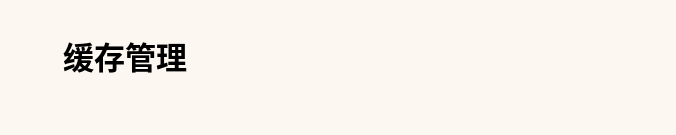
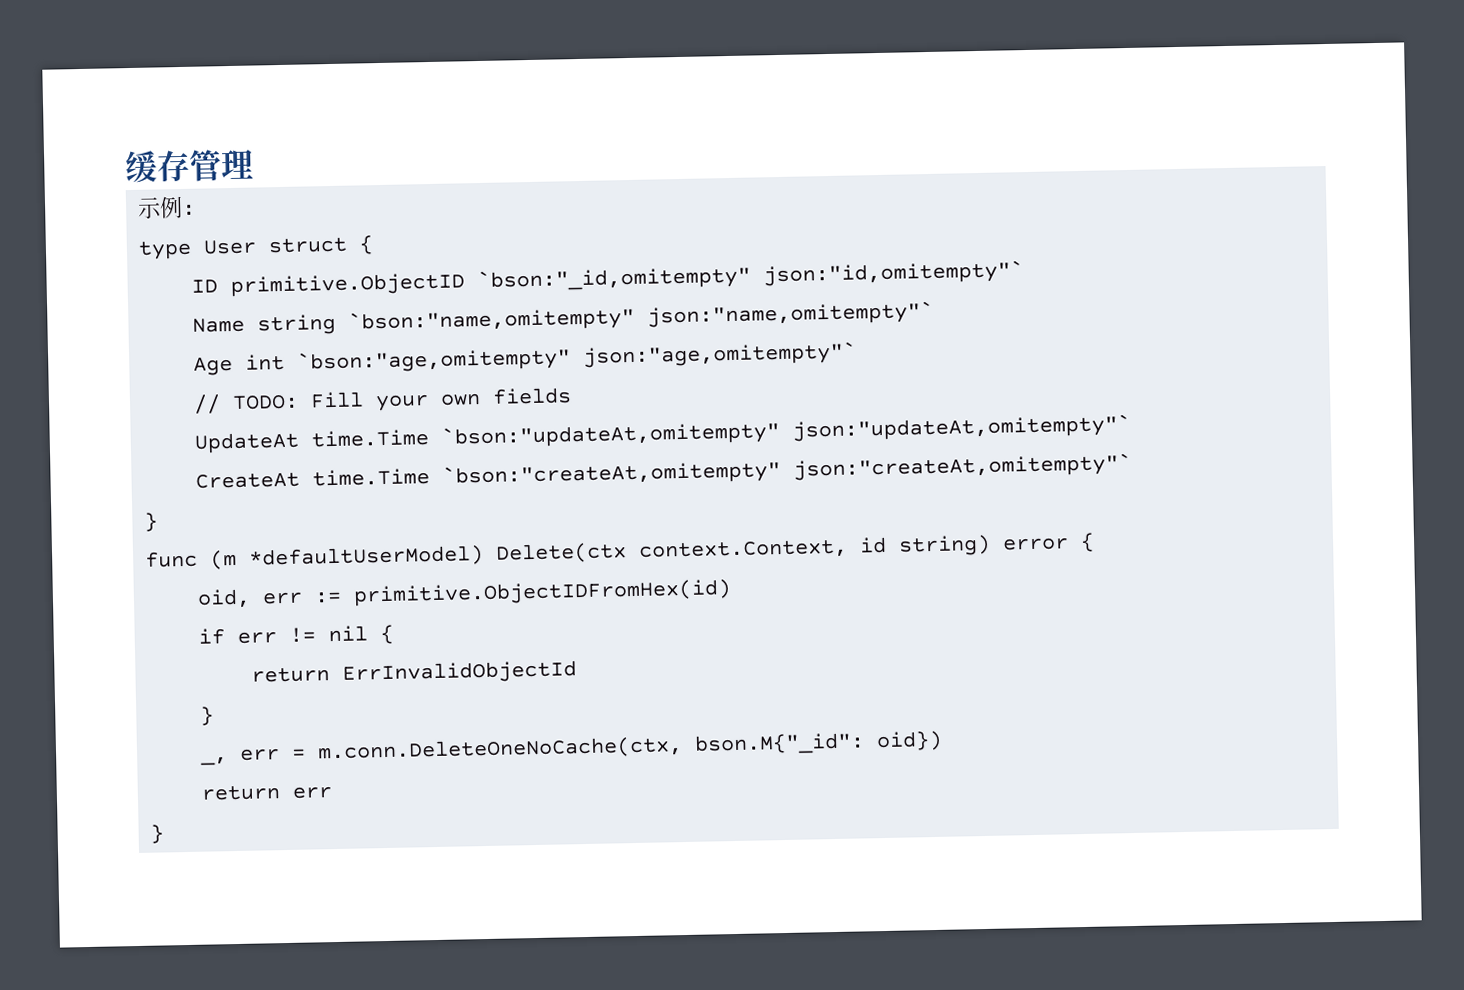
+ 示例:
+ type User struct {
+ ID primitive.ObjectID `bson:"_id,omitempty" json:"id,omitempty"`
+ Name string `bson:"name,omitempty" json:"name,omitempty"`
+ Age int `bson:"age,omitempty" json:"age,omitempty"`
+ // TODO: Fill your own fields
+ UpdateAt time.Time `bson:"updateAt,omitempty" json:"updateAt,omitempty"`
+ CreateAt time.Time `bson:"createAt,omitempty" json:"createAt,omitempty"`
+ }
+ func (m *defaultUserModel) Delete(ctx context.Context, id string) error {
+ oid, err := primitive.ObjectIDFromHex(id)
+ if err != nil {
+ return ErrInvalidObjectId
+ }
+ _, err = m.conn.DeleteOneNoCache(ctx, bson.M{"_id": oid})
+ return err
+ }

